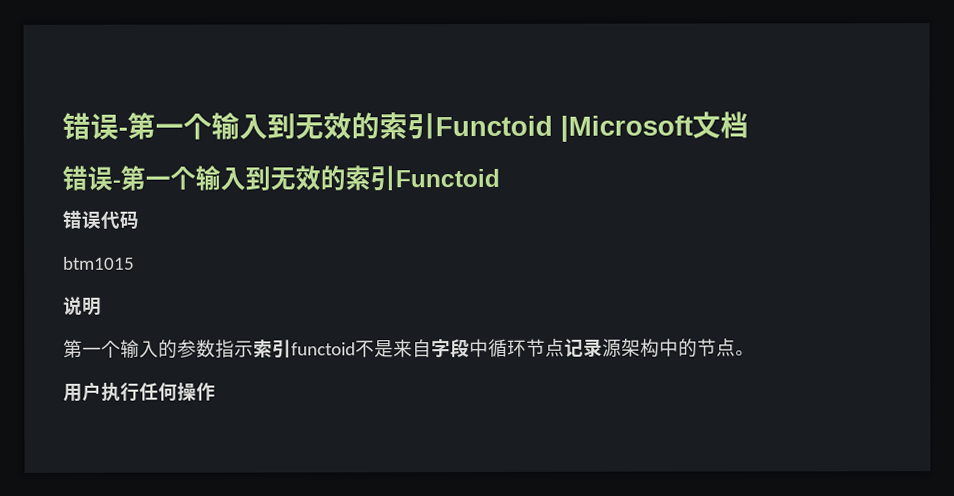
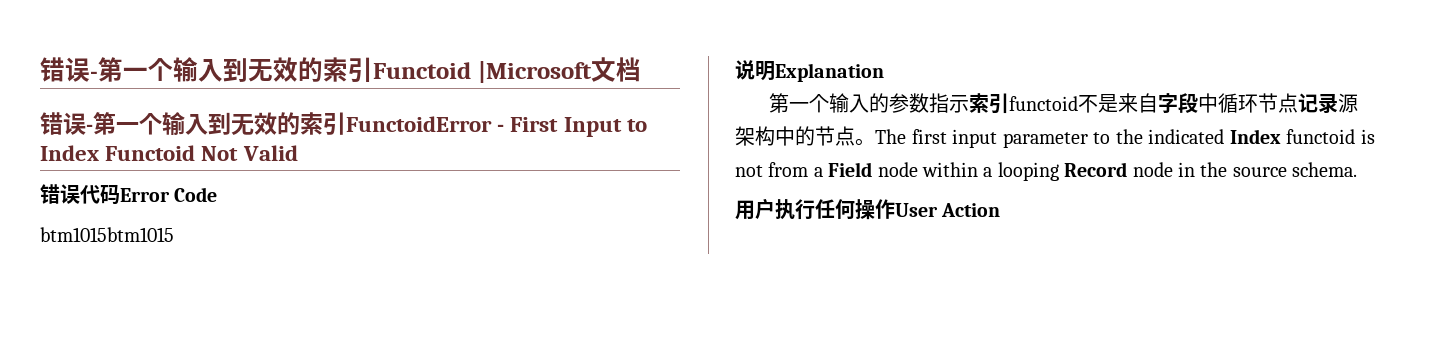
  错误-第一个输入到无效的索引Functoid |Microsoft文档
- 错误-第一个输入到无效的索引Functoid
+ 错误-第一个输入到无效的索引FunctoidError - First Input to Index Functoid Not Valid
- 错误代码
- btm1015
+ 错误代码Error Code
+ btm1015btm1015
- 说明
+ 说明Explanation
+ The first input parameter to the indicated Index functoid is not from a Field node within a looping Record node in the source schema.
- 用户执行任何操作
+ 用户执行任何操作User Action

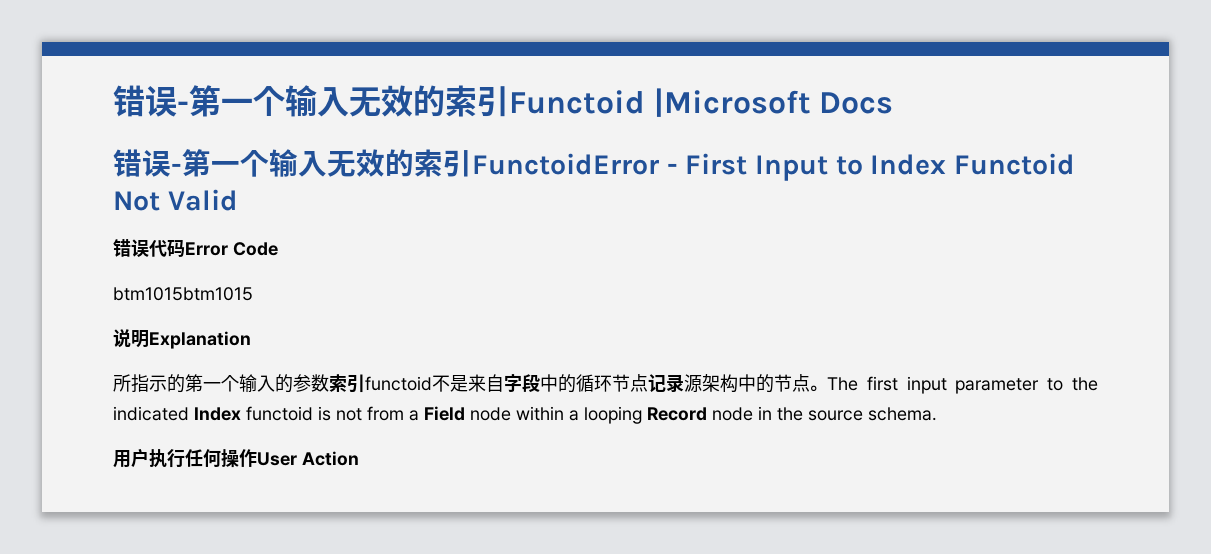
- 错误-第一个输入到无效的索引Functoid |Microsoft文档
- 错误-第一个输入到无效的索引FunctoidError - First Input to Index Functoid Not Valid
+ 错误-第一个输入无效的索引Functoid |Microsoft Docs
+ 错误-第一个输入无效的索引FunctoidError - First Input to Index Functoid Not Valid
- 第一个输入的参数指示索引functoid不是来自字段中循环节点记录源架构中的节点。
+ 所指示的第一个输入的参数索引functoid不是来自字段中的循环节点记录源架构中的节点。

